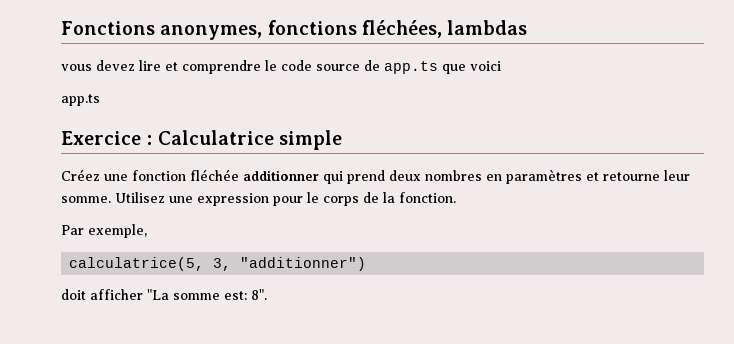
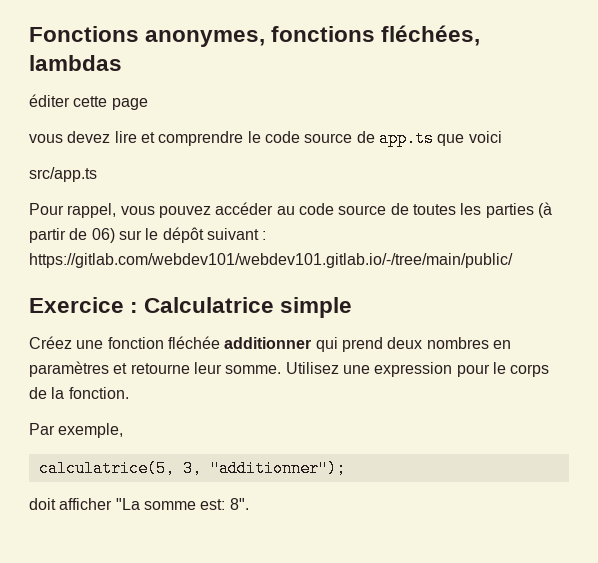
+ éditer cette page
  vous devez lire et comprendre le code source de app.ts que voici
- app.ts
+ src/app.ts
+ Pour rappel, vous pouvez accéder au code source de toutes les parties (à partir de 06) sur le dépôt suivant : https://gitlab.com/webdev101/webdev101.gitlab.io/-/tree/main/public/
- calculatrice(5, 3, "additionner")
+ calculatrice(5, 3, "additionner");

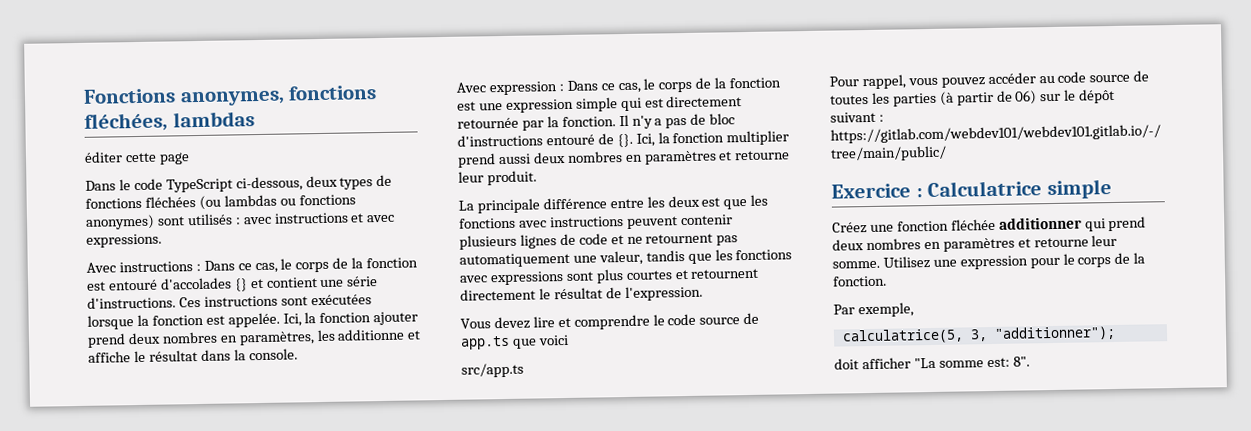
- vous devez lire et comprendre le code source de app.ts que voici
+ Dans le code TypeScript ci-dessous, deux types de fonctions fléchées (ou lambdas ou fonctions anonymes) sont utilisés : avec instructions et avec expressions.
+ Avec instructions : Dans ce cas, le corps de la fonction est entouré d'accolades {} et contient une série d'instructions. Ces instructions sont exécutées lorsque la fonction est appelée. Ici, la fonction ajouter prend deux nombres en paramètres, les additionne et affiche le résultat dans la console.
+ Avec expression : Dans ce cas, le corps de la fonction est une expression simple qui est directement retournée par la fonction. Il n'y a pas de bloc d'instructions entouré de {}. Ici, la fonction multiplier prend aussi deux nombres en paramètres et retourne leur produit.
+ La principale différence entre les deux est que les fonctions avec instructions peuvent contenir plusieurs lignes de code et ne retournent pas automatiquement une valeur, tandis que les fonctions avec expressions sont plus courtes et retournent directement le résultat de l'expression.
+ Vous devez lire et comprendre le code source de app.ts que voici

